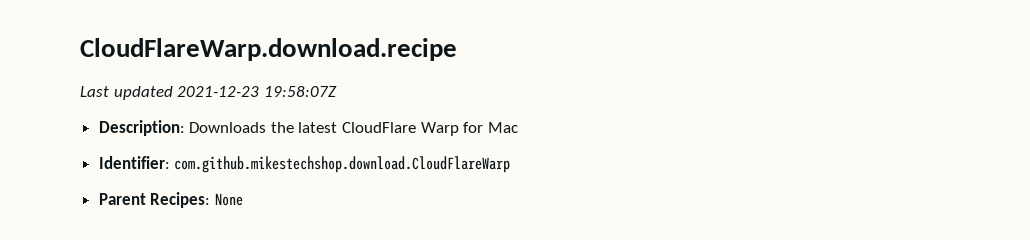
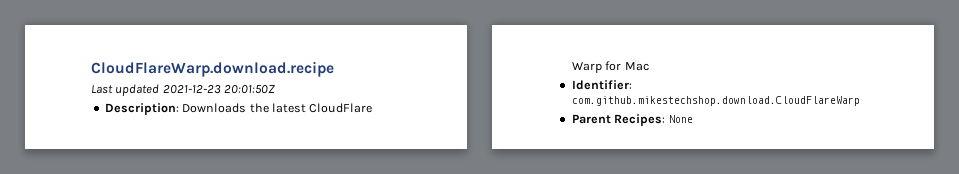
- Last updated 2021-12-23 19:58:07Z
+ Last updated 2021-12-23 20:01:50Z

